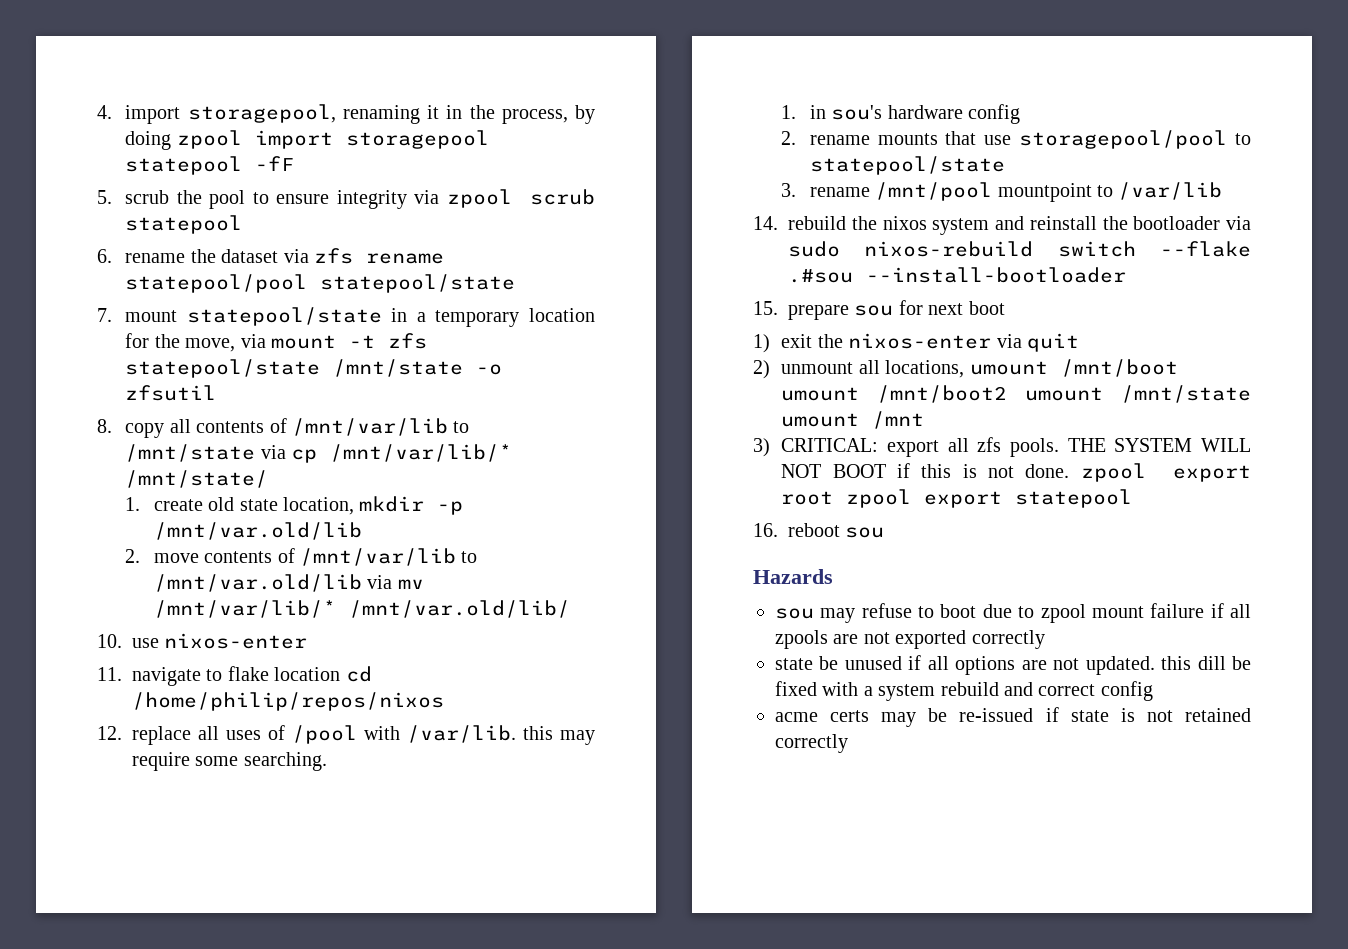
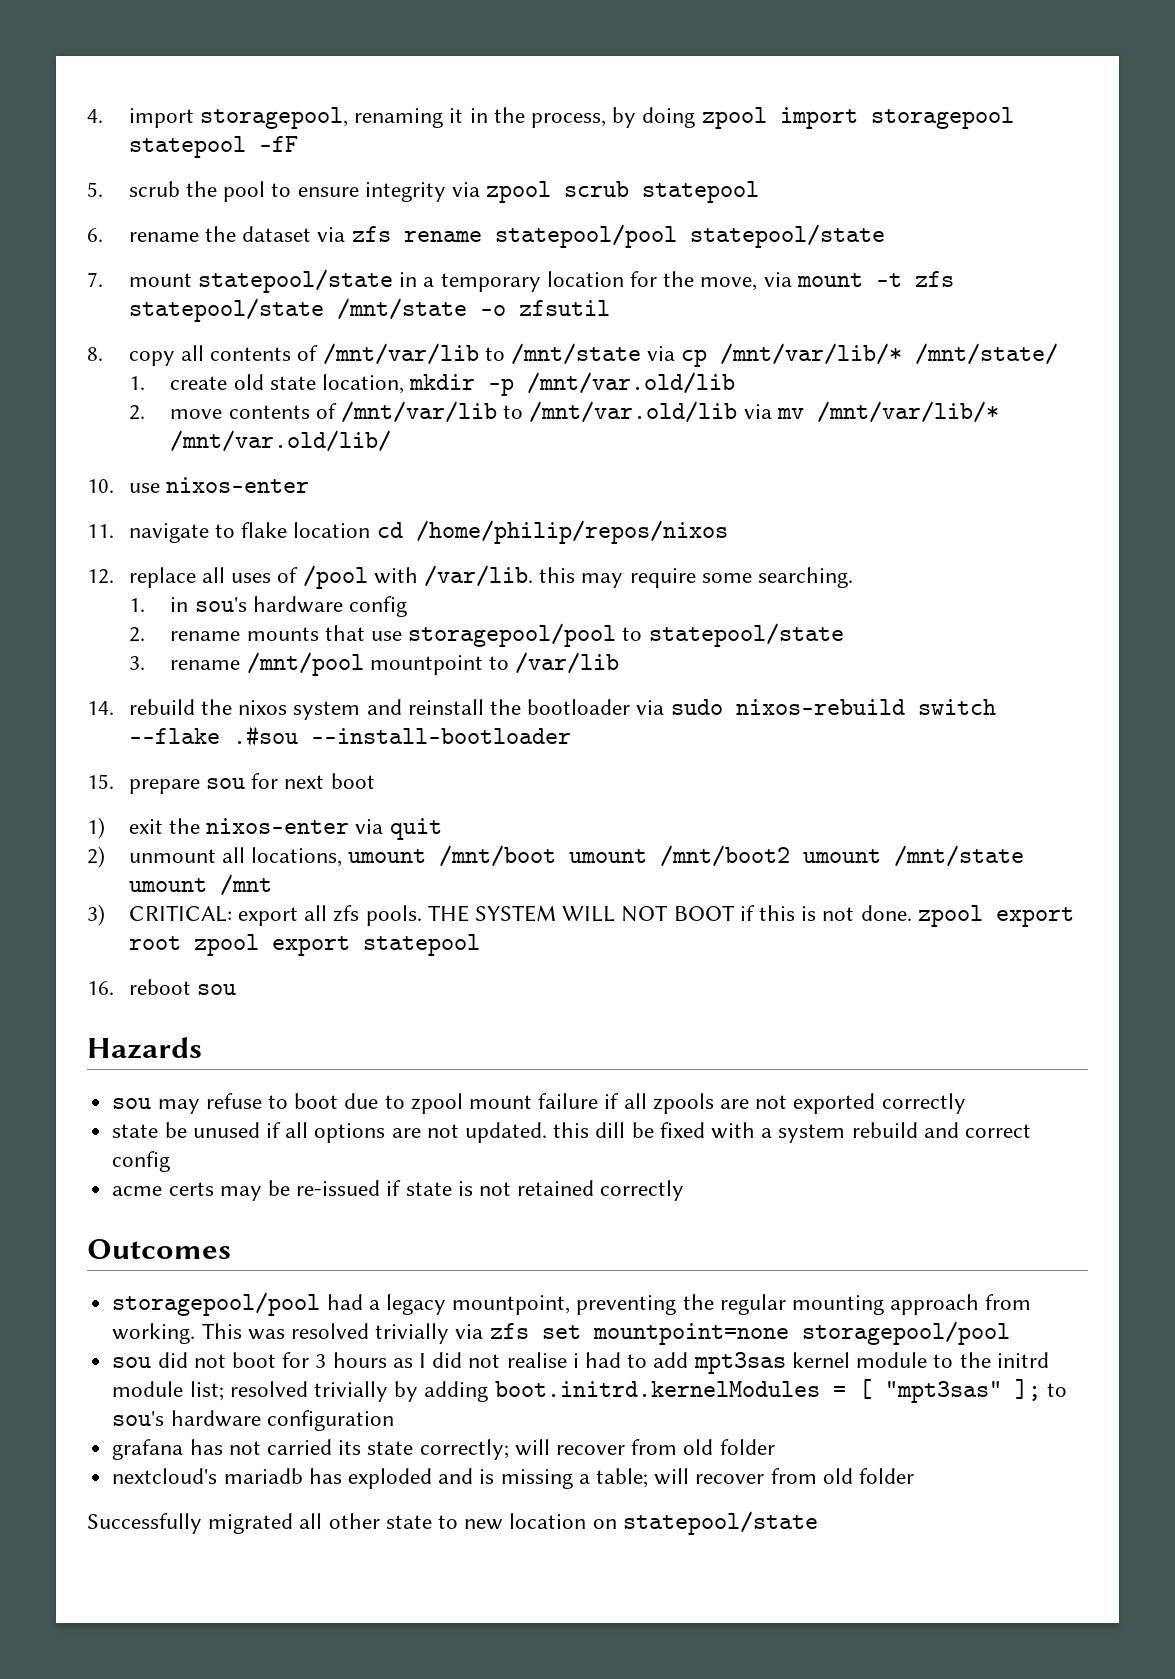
+ Outcomes
+ storagepool/pool had a legacy mountpoint, preventing the regular mounting approach from working. This was resolved trivially via zfs set mountpoint=none storagepool/pool
+ sou did not boot for 3 hours as I did not realise i had to add mpt3sas kernel module to the initrd module list; resolved trivially by adding boot.initrd.kernelModules = [ "mpt3sas" ]; to sou's hardware configuration
+ grafana has not carried its state correctly; will recover from old folder
+ nextcloud's mariadb has exploded and is missing a table; will recover from old folder
+ Successfully migrated all other state to new location on statepool/state

